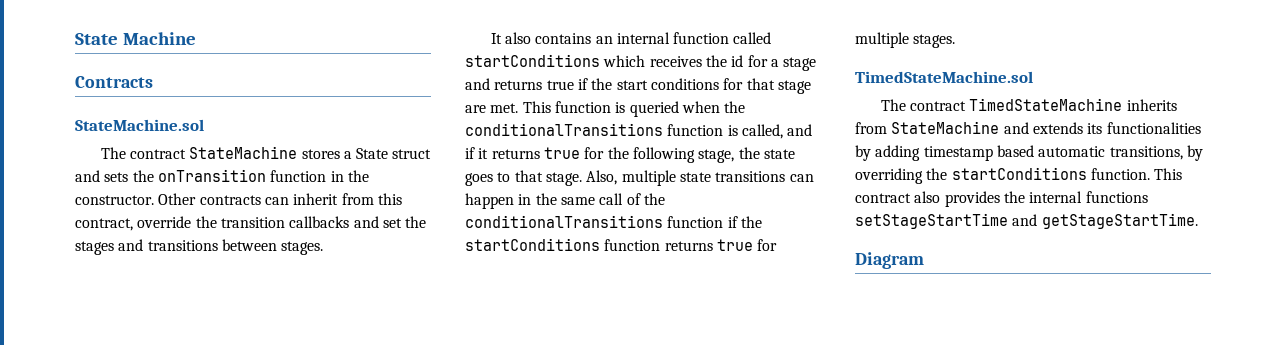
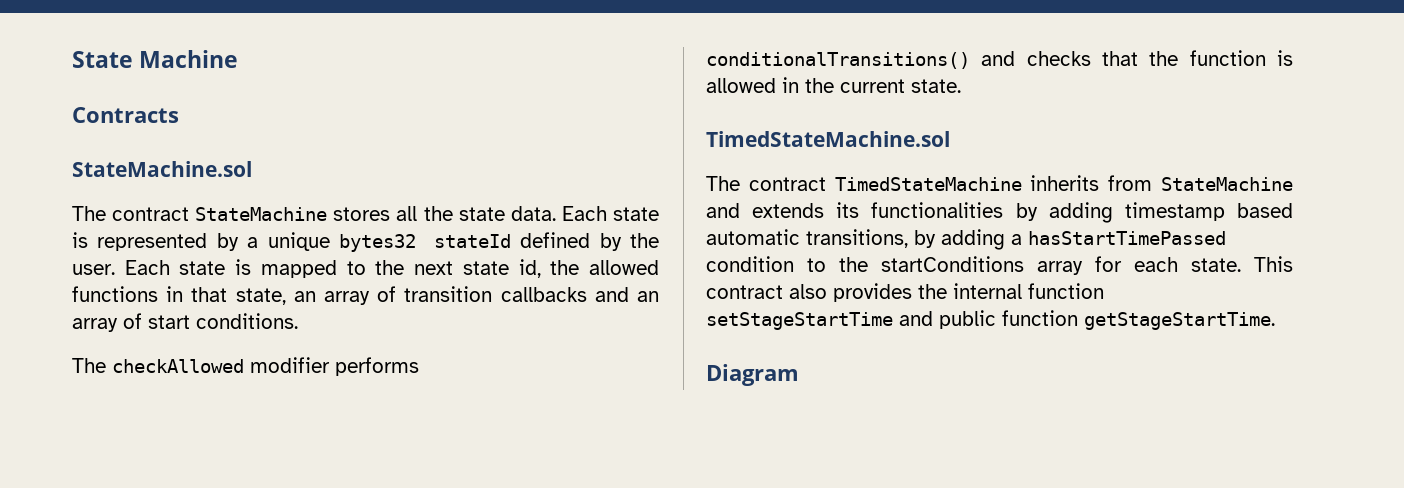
- The contract StateMachine stores a State struct and sets the onTransition function in the constructor. Other contracts can inherit from this contract, override the transition callbacks and set the stages and transitions between stages.
- It also contains an internal function called startConditions which receives the id for a stage and returns true if the start conditions for that stage are met. This function is queried when the conditionalTransitions function is called, and if it returns true for the following stage, the state goes to that stage. Also, multiple state transitions can happen in the same call of the conditionalTransitions function if the startConditions function returns true for multiple stages.
+ The contract StateMachine stores all the state data. Each state is represented by a unique bytes32 stateId defined by the user. Each state is mapped to the next state id, the allowed functions in that state, an array of transition callbacks and an array of start conditions.
+ The checkAllowed modifier performs conditionalTransitions() and checks that the function is allowed in the current state.
- The contract TimedStateMachine inherits from StateMachine and extends its functionalities by adding timestamp based automatic transitions, by overriding the startConditions function.
+ The contract TimedStateMachine inherits from StateMachine and extends its functionalities by adding timestamp based automatic transitions, by adding a hasStartTimePassed condition to the startConditions array for each state.
- This contract also provides the internal functions setStageStartTime and getStageStartTime.
+ This contract also provides the internal function setStageStartTime and public function getStageStartTime.

